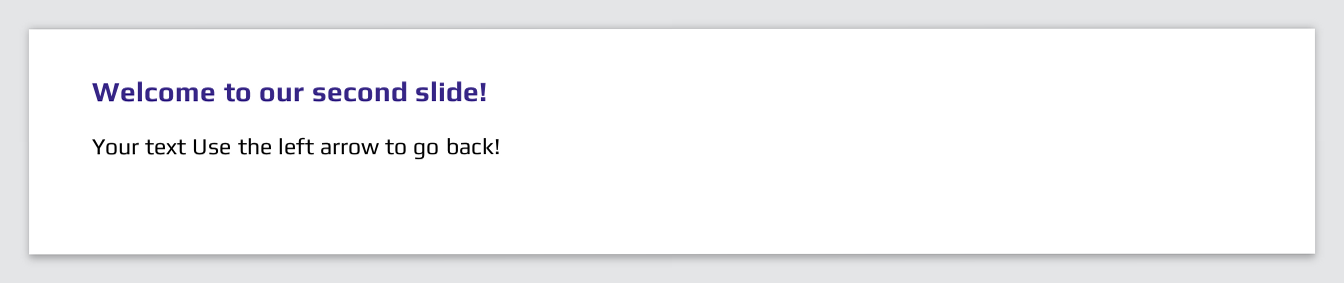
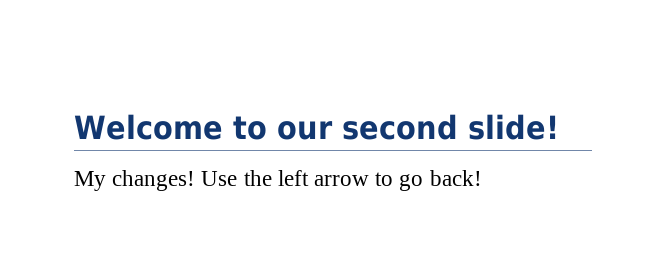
- Your text Use the left arrow to go back!
+ My changes! Use the left arrow to go back!

